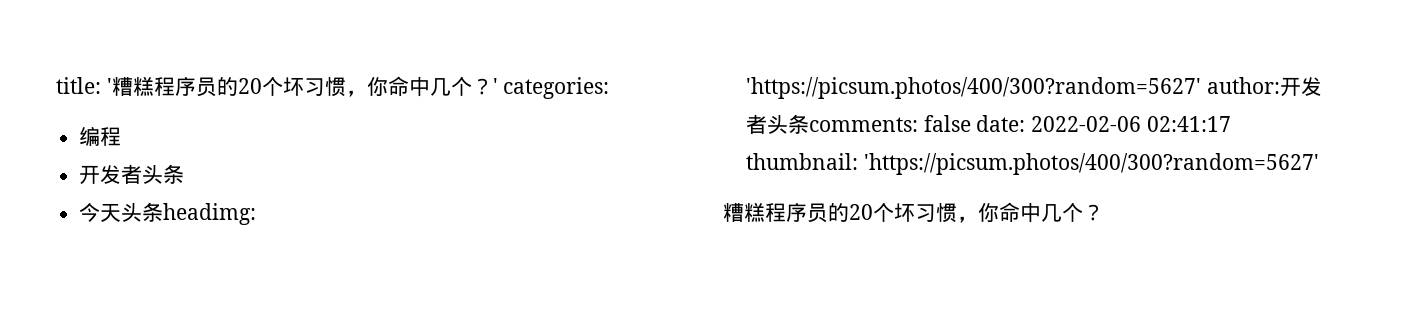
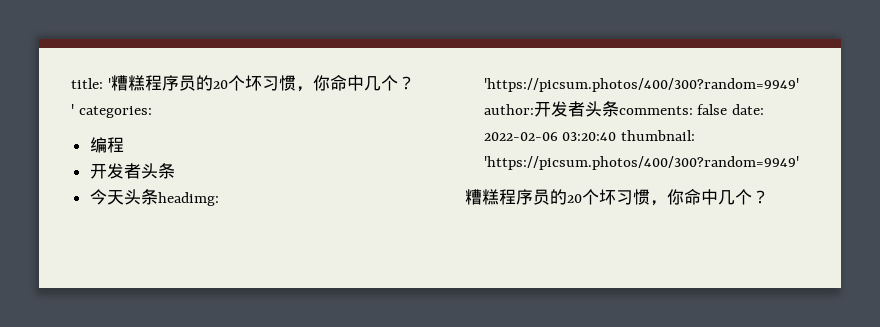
- 今天头条headimg: 'https://picsum.photos/400/300?random=5627' author:开发者头条comments: false date: 2022-02-06 02:41:17 thumbnail: 'https://picsum.photos/400/300?random=5627'
+ 今天头条headimg: 'https://picsum.photos/400/300?random=9949' author:开发者头条comments: false date: 2022-02-06 03:20:40 thumbnail: 'https://picsum.photos/400/300?random=9949'

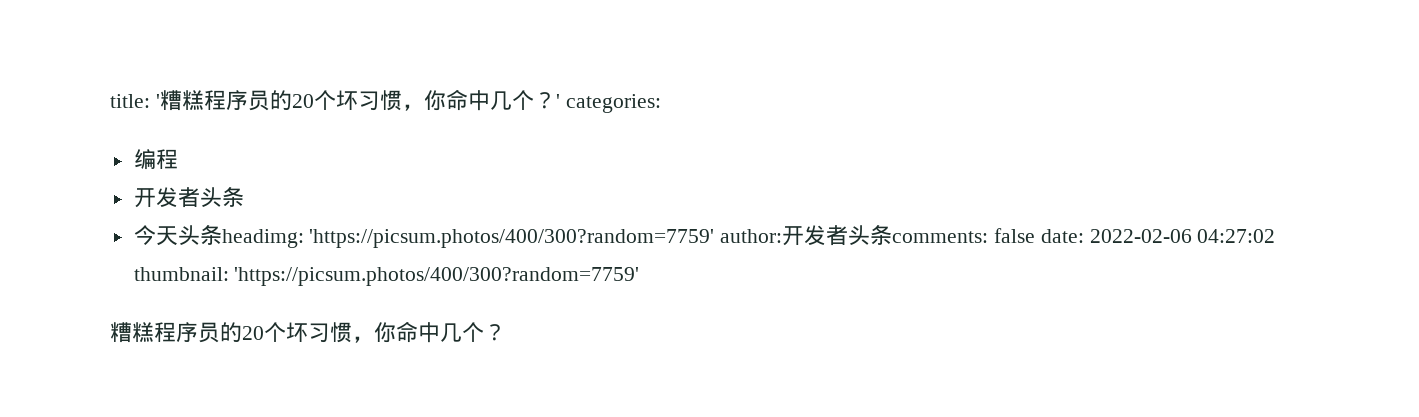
- 今天头条headimg: 'https://picsum.photos/400/300?random=9949' author:开发者头条comments: false date: 2022-02-06 03:20:40 thumbnail: 'https://picsum.photos/400/300?random=9949'
+ 今天头条headimg: 'https://picsum.photos/400/300?random=7759' author:开发者头条comments: false date: 2022-02-06 04:27:02 thumbnail: 'https://picsum.photos/400/300?random=7759'

